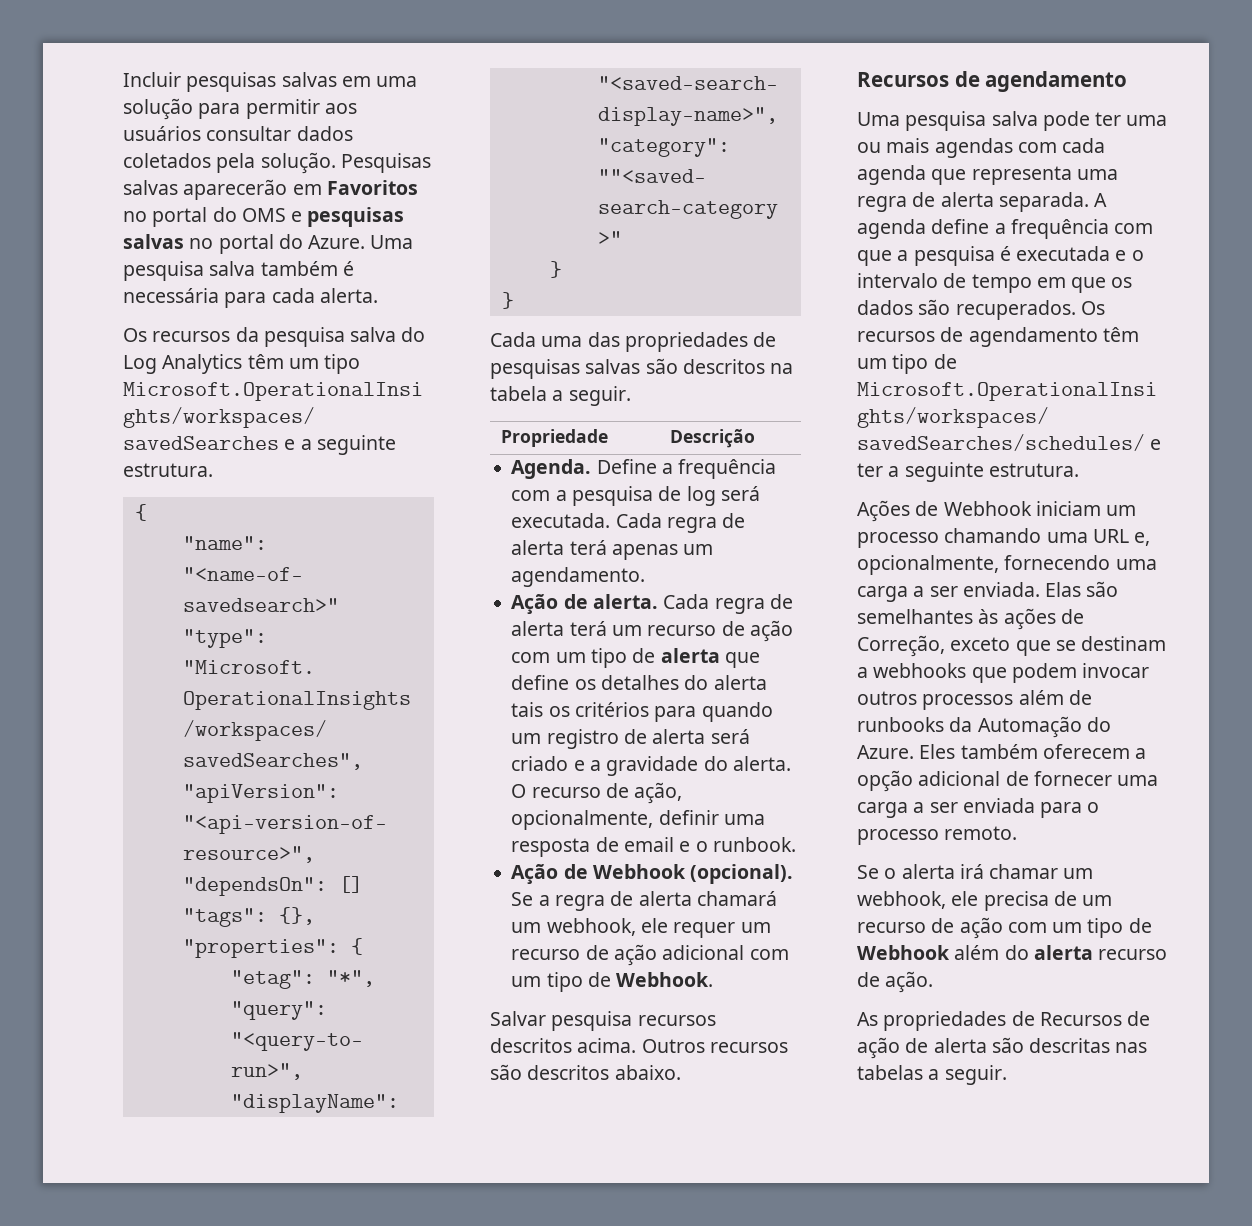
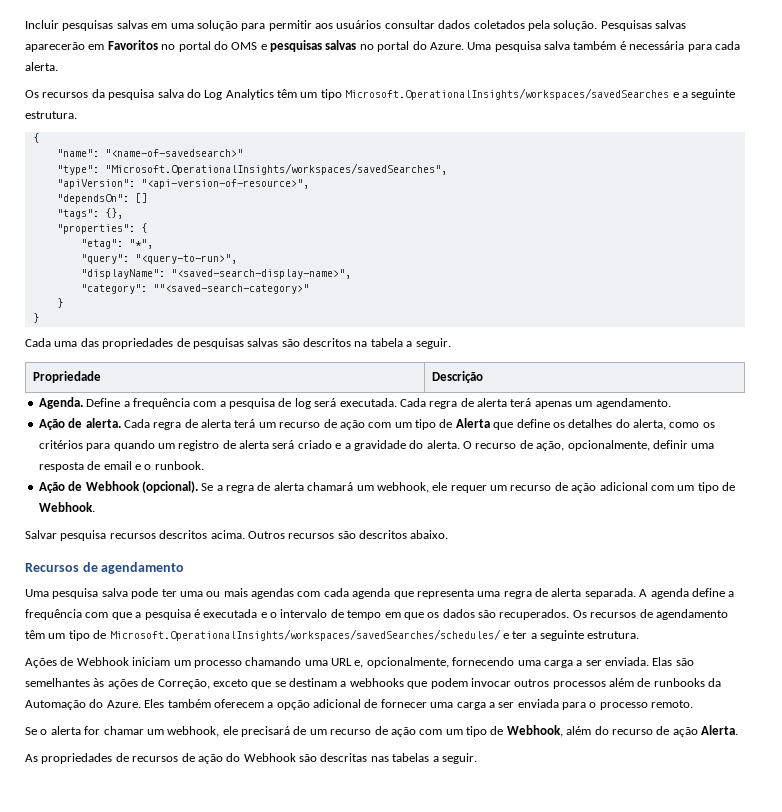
- Cada regra de alerta terá um recurso de ação com um tipo de alerta que define os detalhes do alerta tais os critérios para quando um registro de alerta será criado e a gravidade do alerta.
+ Cada regra de alerta terá um recurso de ação com um tipo de Alerta que define os detalhes do alerta, como os critérios para quando um registro de alerta será criado e a gravidade do alerta.
- Se o alerta irá chamar um webhook, ele precisa de um recurso de ação com um tipo de Webhook além do alerta recurso de ação.
+ Se o alerta for chamar um webhook, ele precisará de um recurso de ação com um tipo de Webhook, além do recurso de ação Alerta.
- As propriedades de Recursos de ação de alerta são descritas nas tabelas a seguir.
+ As propriedades de recursos de ação do Webhook são descritas nas tabelas a seguir.

